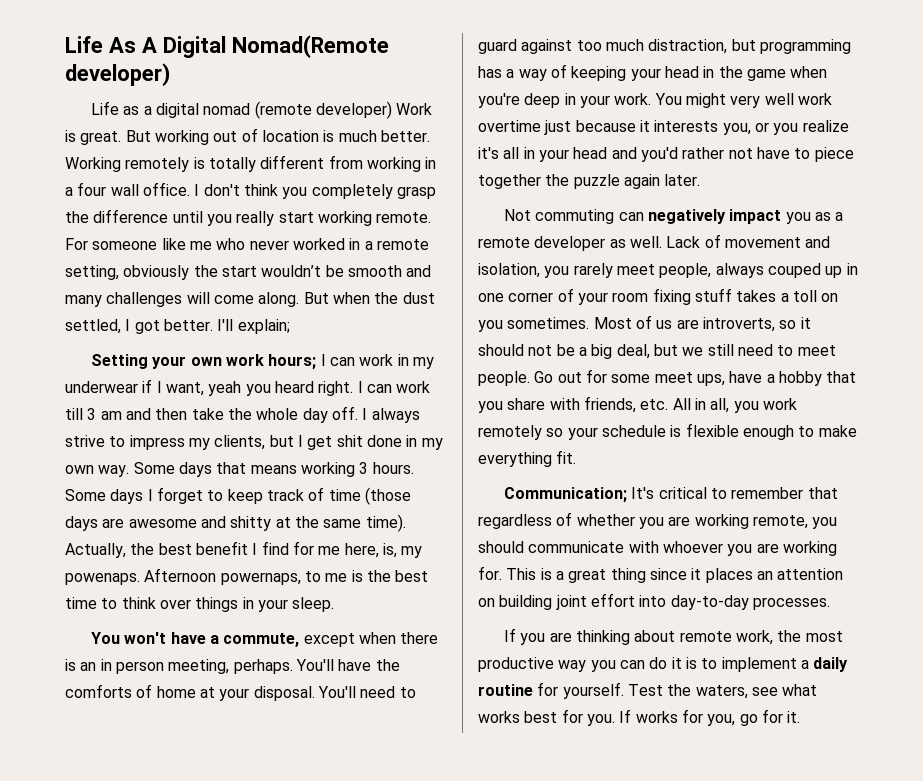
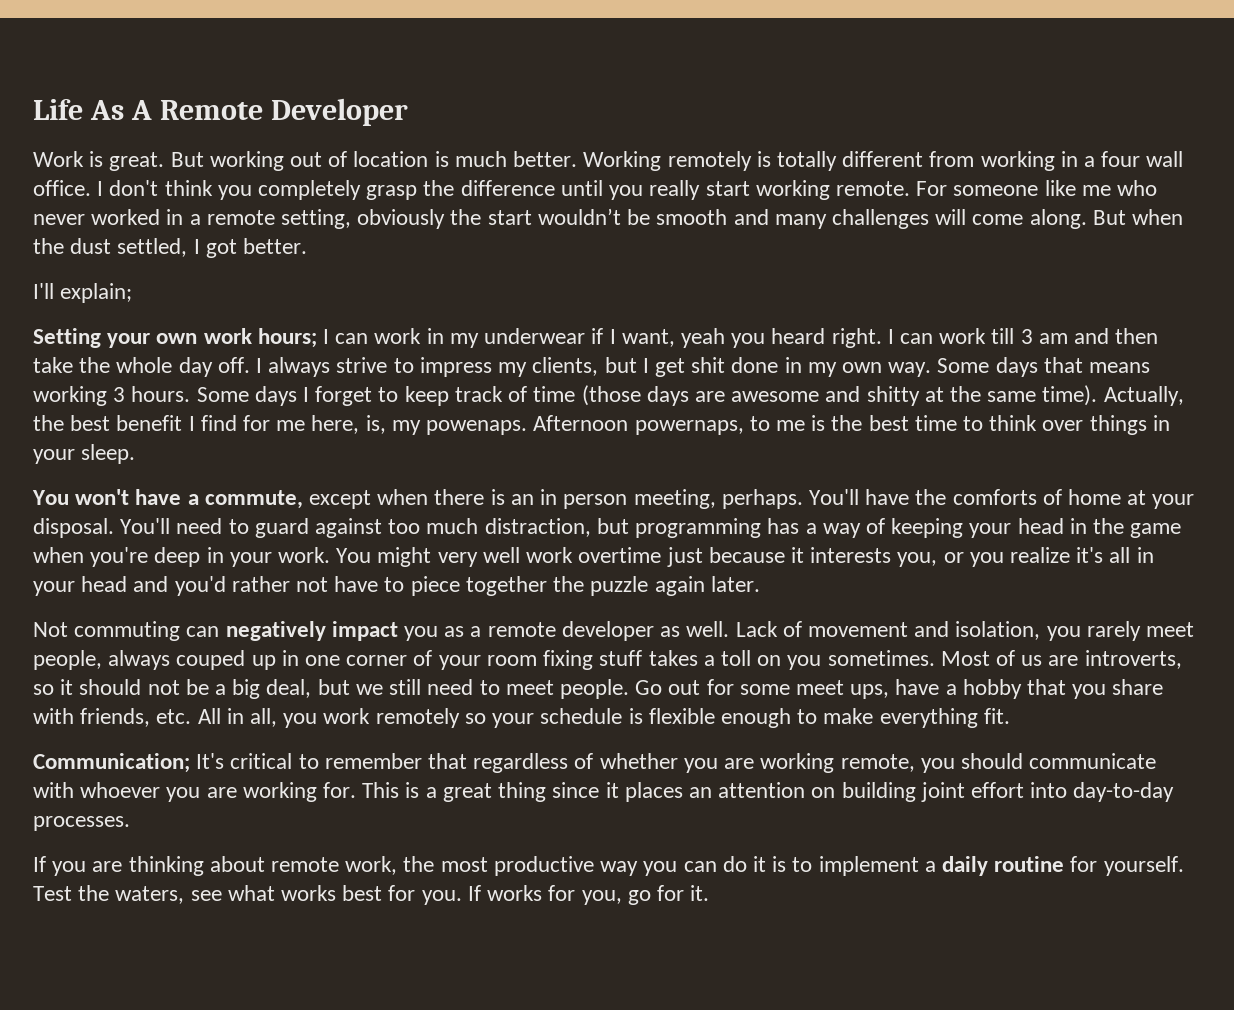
- Life As A Digital Nomad(Remote developer)
- Life as a digital nomad (remote developer) Work is great.
+ Life As A Remote Developer
+ Work is great.
- But when the dust settled, I got better. I'll explain;
+ But when the dust settled, I got better.
+ I'll explain;

